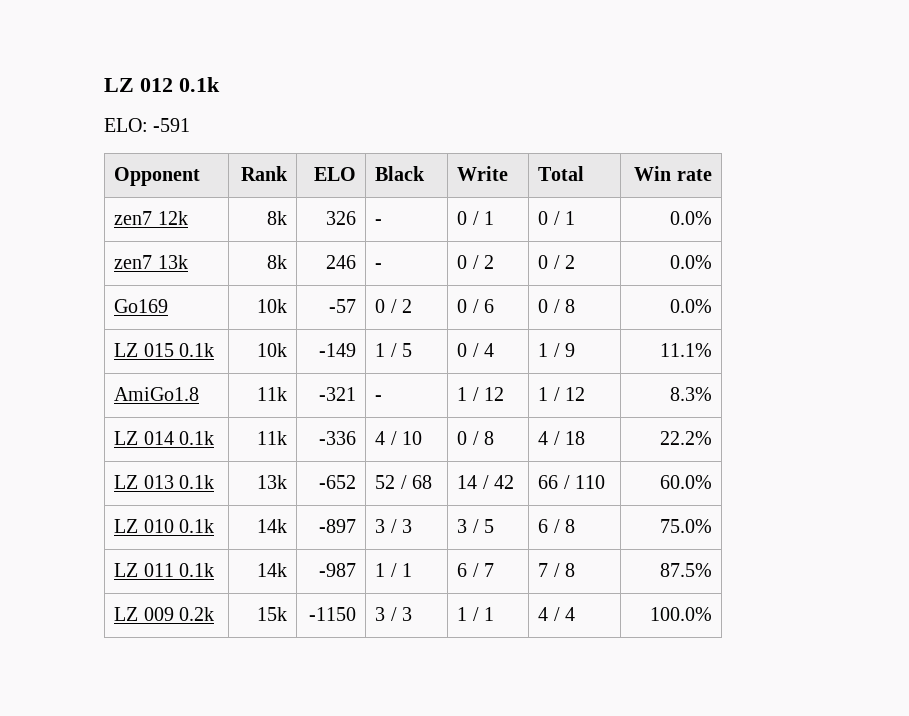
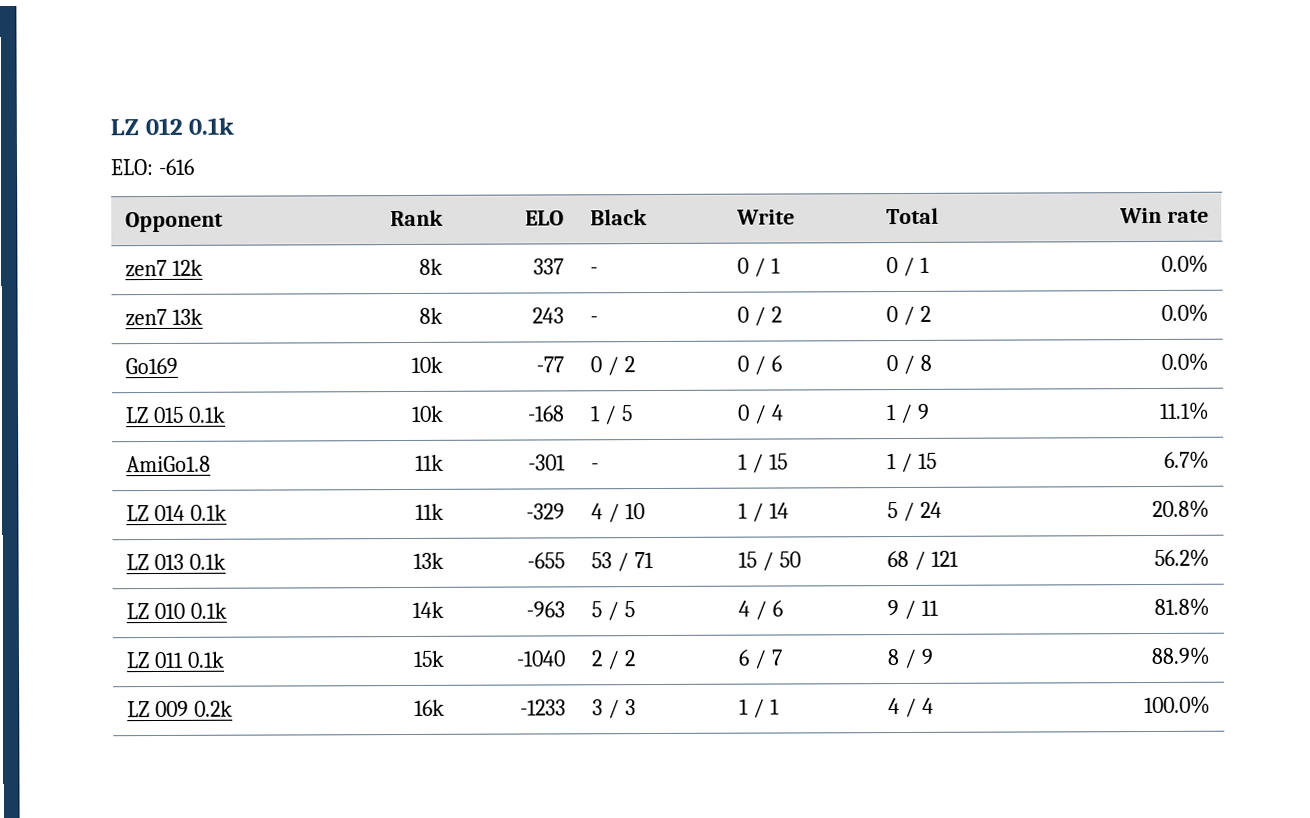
- ELO: -591
+ ELO: -616
- zen7 12k | 8k | 326 | - | 0 / 1 | 0 / 1 | 0.0%
+ zen7 12k | 8k | 337 | - | 0 / 1 | 0 / 1 | 0.0%
- zen7 13k | 8k | 246 | - | 0 / 2 | 0 / 2 | 0.0%
+ zen7 13k | 8k | 243 | - | 0 / 2 | 0 / 2 | 0.0%
- Go169 | 10k | -57 | 0 / 2 | 0 / 6 | 0 / 8 | 0.0%
+ Go169 | 10k | -77 | 0 / 2 | 0 / 6 | 0 / 8 | 0.0%
- LZ 015 0.1k | 10k | -149 | 1 / 5 | 0 / 4 | 1 / 9 | 11.1%
+ LZ 015 0.1k | 10k | -168 | 1 / 5 | 0 / 4 | 1 / 9 | 11.1%
- AmiGo1.8 | 11k | -321 | - | 1 / 12 | 1 / 12 | 8.3%
+ AmiGo1.8 | 11k | -301 | - | 1 / 15 | 1 / 15 | 6.7%
- LZ 014 0.1k | 11k | -336 | 4 / 10 | 0 / 8 | 4 / 18 | 22.2%
- LZ 013 0.1k | 13k | -652 | 52 / 68 | 14 / 42 | 66 / 110 | 60.0%
+ LZ 014 0.1k | 11k | -329 | 4 / 10 | 1 / 14 | 5 / 24 | 20.8%
+ LZ 013 0.1k | 13k | -655 | 53 / 71 | 15 / 50 | 68 / 121 | 56.2%
- LZ 010 0.1k | 14k | -897 | 3 / 3 | 3 / 5 | 6 / 8 | 75.0%
+ LZ 010 0.1k | 14k | -963 | 5 / 5 | 4 / 6 | 9 / 11 | 81.8%
- LZ 011 0.1k | 14k | -987 | 1 / 1 | 6 / 7 | 7 / 8 | 87.5%
+ LZ 011 0.1k | 15k | -1040 | 2 / 2 | 6 / 7 | 8 / 9 | 88.9%
- LZ 009 0.2k | 15k | -1150 | 3 / 3 | 1 / 1 | 4 / 4 | 100.0%
+ LZ 009 0.2k | 16k | -1233 | 3 / 3 | 1 / 1 | 4 / 4 | 100.0%

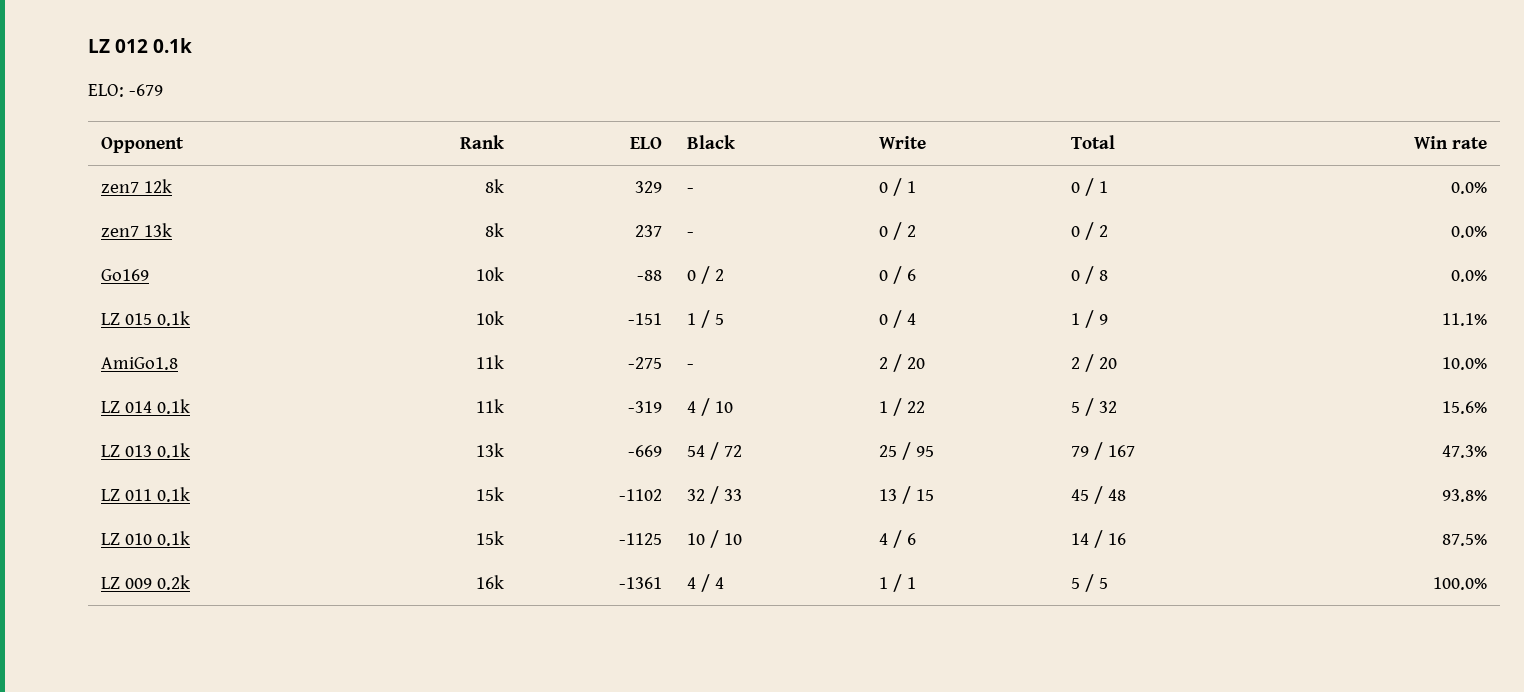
- ELO: -616
+ ELO: -679
- zen7 12k | 8k | 337 | - | 0 / 1 | 0 / 1 | 0.0%
+ zen7 12k | 8k | 329 | - | 0 / 1 | 0 / 1 | 0.0%
- zen7 13k | 8k | 243 | - | 0 / 2 | 0 / 2 | 0.0%
+ zen7 13k | 8k | 237 | - | 0 / 2 | 0 / 2 | 0.0%
- Go169 | 10k | -77 | 0 / 2 | 0 / 6 | 0 / 8 | 0.0%
+ Go169 | 10k | -88 | 0 / 2 | 0 / 6 | 0 / 8 | 0.0%
- LZ 015 0.1k | 10k | -168 | 1 / 5 | 0 / 4 | 1 / 9 | 11.1%
+ LZ 015 0.1k | 10k | -151 | 1 / 5 | 0 / 4 | 1 / 9 | 11.1%
- AmiGo1.8 | 11k | -301 | - | 1 / 15 | 1 / 15 | 6.7%
+ AmiGo1.8 | 11k | -275 | - | 2 / 20 | 2 / 20 | 10.0%
- LZ 014 0.1k | 11k | -329 | 4 / 10 | 1 / 14 | 5 / 24 | 20.8%
+ LZ 014 0.1k | 11k | -319 | 4 / 10 | 1 / 22 | 5 / 32 | 15.6%
- LZ 013 0.1k | 13k | -655 | 53 / 71 | 15 / 50 | 68 / 121 | 56.2%
- LZ 010 0.1k | 14k | -963 | 5 / 5 | 4 / 6 | 9 / 11 | 81.8%
- LZ 011 0.1k | 15k | -1040 | 2 / 2 | 6 / 7 | 8 / 9 | 88.9%
+ LZ 013 0.1k | 13k | -669 | 54 / 72 | 25 / 95 | 79 / 167 | 47.3%
+ LZ 011 0.1k | 15k | -1102 | 32 / 33 | 13 / 15 | 45 / 48 | 93.8%
+ LZ 010 0.1k | 15k | -1125 | 10 / 10 | 4 / 6 | 14 / 16 | 87.5%
- LZ 009 0.2k | 16k | -1233 | 3 / 3 | 1 / 1 | 4 / 4 | 100.0%
+ LZ 009 0.2k | 16k | -1361 | 4 / 4 | 1 / 1 | 5 / 5 | 100.0%

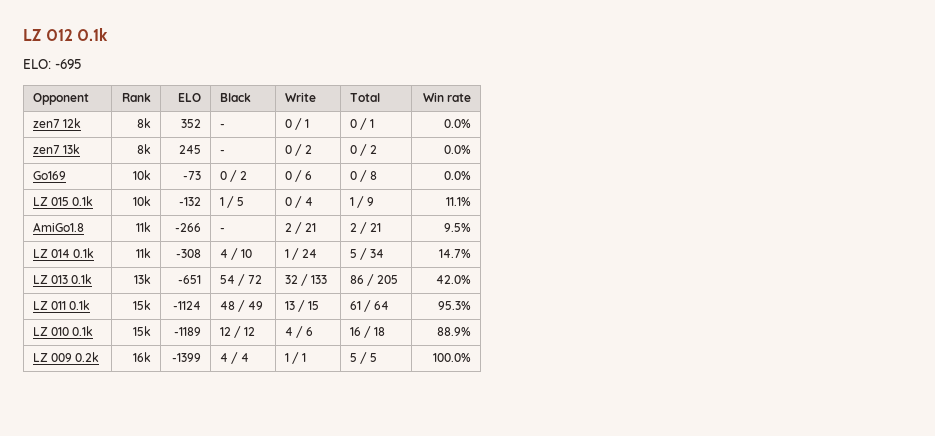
- ELO: -679
+ ELO: -695
- zen7 12k | 8k | 329 | - | 0 / 1 | 0 / 1 | 0.0%
+ zen7 12k | 8k | 352 | - | 0 / 1 | 0 / 1 | 0.0%
- zen7 13k | 8k | 237 | - | 0 / 2 | 0 / 2 | 0.0%
+ zen7 13k | 8k | 245 | - | 0 / 2 | 0 / 2 | 0.0%
- Go169 | 10k | -88 | 0 / 2 | 0 / 6 | 0 / 8 | 0.0%
+ Go169 | 10k | -73 | 0 / 2 | 0 / 6 | 0 / 8 | 0.0%
- LZ 015 0.1k | 10k | -151 | 1 / 5 | 0 / 4 | 1 / 9 | 11.1%
+ LZ 015 0.1k | 10k | -132 | 1 / 5 | 0 / 4 | 1 / 9 | 11.1%
- AmiGo1.8 | 11k | -275 | - | 2 / 20 | 2 / 20 | 10.0%
+ AmiGo1.8 | 11k | -266 | - | 2 / 21 | 2 / 21 | 9.5%
- LZ 014 0.1k | 11k | -319 | 4 / 10 | 1 / 22 | 5 / 32 | 15.6%
+ LZ 014 0.1k | 11k | -308 | 4 / 10 | 1 / 24 | 5 / 34 | 14.7%
- LZ 013 0.1k | 13k | -669 | 54 / 72 | 25 / 95 | 79 / 167 | 47.3%
+ LZ 013 0.1k | 13k | -651 | 54 / 72 | 32 / 133 | 86 / 205 | 42.0%
- LZ 011 0.1k | 15k | -1102 | 32 / 33 | 13 / 15 | 45 / 48 | 93.8%
+ LZ 011 0.1k | 15k | -1124 | 48 / 49 | 13 / 15 | 61 / 64 | 95.3%
- LZ 010 0.1k | 15k | -1125 | 10 / 10 | 4 / 6 | 14 / 16 | 87.5%
+ LZ 010 0.1k | 15k | -1189 | 12 / 12 | 4 / 6 | 16 / 18 | 88.9%
- LZ 009 0.2k | 16k | -1361 | 4 / 4 | 1 / 1 | 5 / 5 | 100.0%
+ LZ 009 0.2k | 16k | -1399 | 4 / 4 | 1 / 1 | 5 / 5 | 100.0%

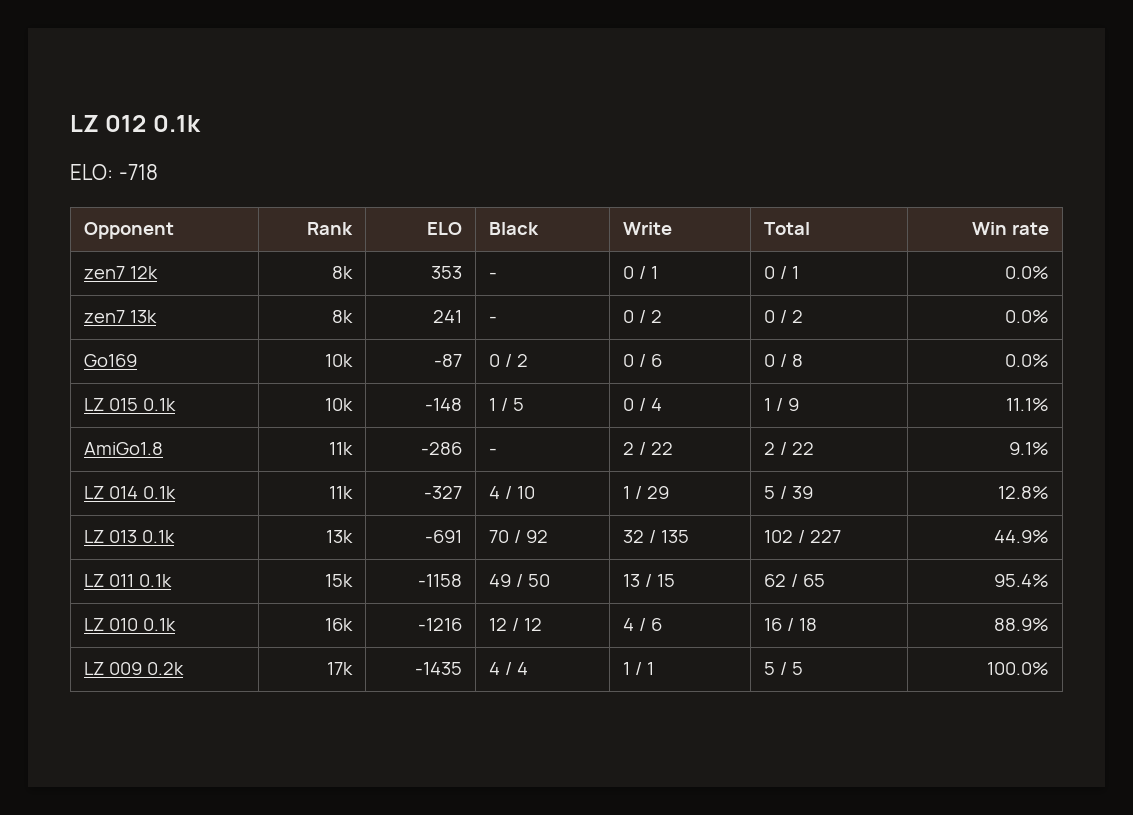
- ELO: -695
+ ELO: -718
- zen7 12k | 8k | 352 | - | 0 / 1 | 0 / 1 | 0.0%
+ zen7 12k | 8k | 353 | - | 0 / 1 | 0 / 1 | 0.0%
- zen7 13k | 8k | 245 | - | 0 / 2 | 0 / 2 | 0.0%
+ zen7 13k | 8k | 241 | - | 0 / 2 | 0 / 2 | 0.0%
- Go169 | 10k | -73 | 0 / 2 | 0 / 6 | 0 / 8 | 0.0%
+ Go169 | 10k | -87 | 0 / 2 | 0 / 6 | 0 / 8 | 0.0%
- LZ 015 0.1k | 10k | -132 | 1 / 5 | 0 / 4 | 1 / 9 | 11.1%
+ LZ 015 0.1k | 10k | -148 | 1 / 5 | 0 / 4 | 1 / 9 | 11.1%
- AmiGo1.8 | 11k | -266 | - | 2 / 21 | 2 / 21 | 9.5%
+ AmiGo1.8 | 11k | -286 | - | 2 / 22 | 2 / 22 | 9.1%
- LZ 014 0.1k | 11k | -308 | 4 / 10 | 1 / 24 | 5 / 34 | 14.7%
+ LZ 014 0.1k | 11k | -327 | 4 / 10 | 1 / 29 | 5 / 39 | 12.8%
- LZ 013 0.1k | 13k | -651 | 54 / 72 | 32 / 133 | 86 / 205 | 42.0%
+ LZ 013 0.1k | 13k | -691 | 70 / 92 | 32 / 135 | 102 / 227 | 44.9%
- LZ 011 0.1k | 15k | -1124 | 48 / 49 | 13 / 15 | 61 / 64 | 95.3%
+ LZ 011 0.1k | 15k | -1158 | 49 / 50 | 13 / 15 | 62 / 65 | 95.4%
- LZ 010 0.1k | 15k | -1189 | 12 / 12 | 4 / 6 | 16 / 18 | 88.9%
+ LZ 010 0.1k | 16k | -1216 | 12 / 12 | 4 / 6 | 16 / 18 | 88.9%
- LZ 009 0.2k | 16k | -1399 | 4 / 4 | 1 / 1 | 5 / 5 | 100.0%
+ LZ 009 0.2k | 17k | -1435 | 4 / 4 | 1 / 1 | 5 / 5 | 100.0%

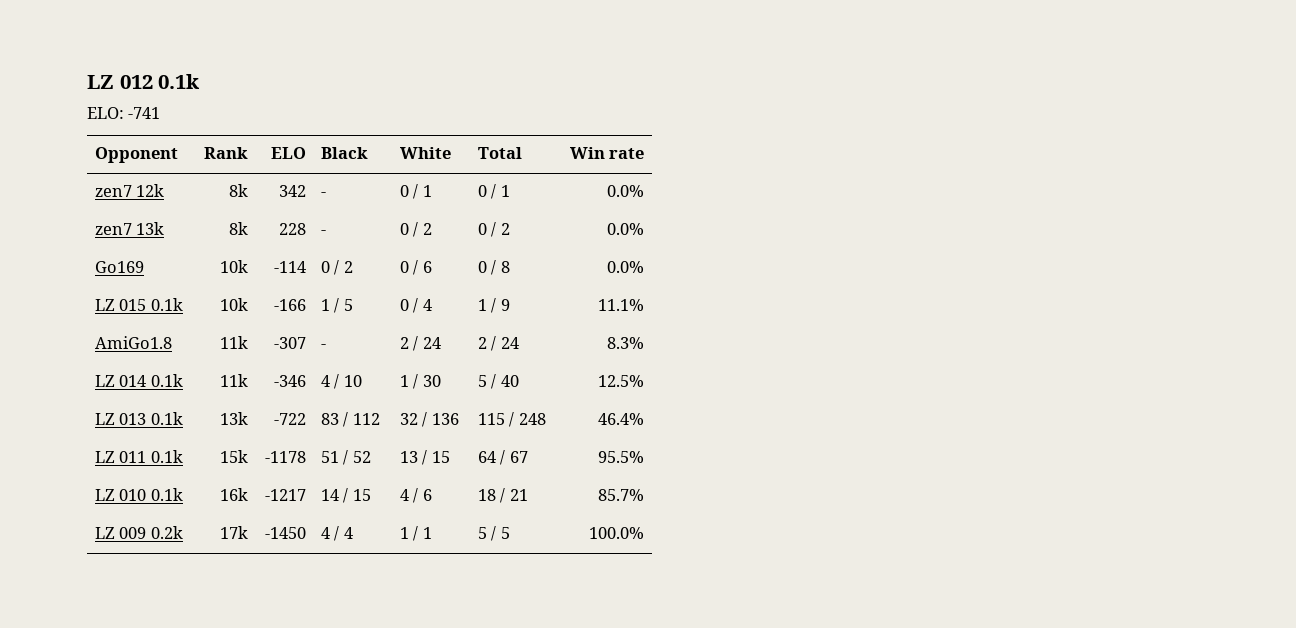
- ELO: -718
+ ELO: -741
- Opponent | Rank | ELO | Black | Write | Total | Win rate
+ Opponent | Rank | ELO | Black | White | Total | Win rate
- zen7 12k | 8k | 353 | - | 0 / 1 | 0 / 1 | 0.0%
+ zen7 12k | 8k | 342 | - | 0 / 1 | 0 / 1 | 0.0%
- zen7 13k | 8k | 241 | - | 0 / 2 | 0 / 2 | 0.0%
+ zen7 13k | 8k | 228 | - | 0 / 2 | 0 / 2 | 0.0%
- Go169 | 10k | -87 | 0 / 2 | 0 / 6 | 0 / 8 | 0.0%
+ Go169 | 10k | -114 | 0 / 2 | 0 / 6 | 0 / 8 | 0.0%
- LZ 015 0.1k | 10k | -148 | 1 / 5 | 0 / 4 | 1 / 9 | 11.1%
+ LZ 015 0.1k | 10k | -166 | 1 / 5 | 0 / 4 | 1 / 9 | 11.1%
- AmiGo1.8 | 11k | -286 | - | 2 / 22 | 2 / 22 | 9.1%
+ AmiGo1.8 | 11k | -307 | - | 2 / 24 | 2 / 24 | 8.3%
- LZ 014 0.1k | 11k | -327 | 4 / 10 | 1 / 29 | 5 / 39 | 12.8%
+ LZ 014 0.1k | 11k | -346 | 4 / 10 | 1 / 30 | 5 / 40 | 12.5%
- LZ 013 0.1k | 13k | -691 | 70 / 92 | 32 / 135 | 102 / 227 | 44.9%
+ LZ 013 0.1k | 13k | -722 | 83 / 112 | 32 / 136 | 115 / 248 | 46.4%
- LZ 011 0.1k | 15k | -1158 | 49 / 50 | 13 / 15 | 62 / 65 | 95.4%
+ LZ 011 0.1k | 15k | -1178 | 51 / 52 | 13 / 15 | 64 / 67 | 95.5%
- LZ 010 0.1k | 16k | -1216 | 12 / 12 | 4 / 6 | 16 / 18 | 88.9%
+ LZ 010 0.1k | 16k | -1217 | 14 / 15 | 4 / 6 | 18 / 21 | 85.7%
- LZ 009 0.2k | 17k | -1435 | 4 / 4 | 1 / 1 | 5 / 5 | 100.0%
+ LZ 009 0.2k | 17k | -1450 | 4 / 4 | 1 / 1 | 5 / 5 | 100.0%

